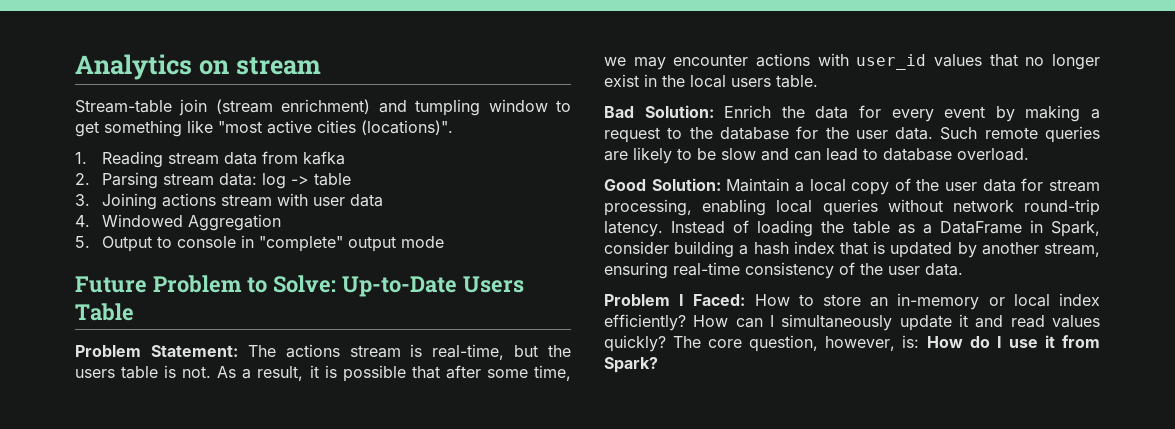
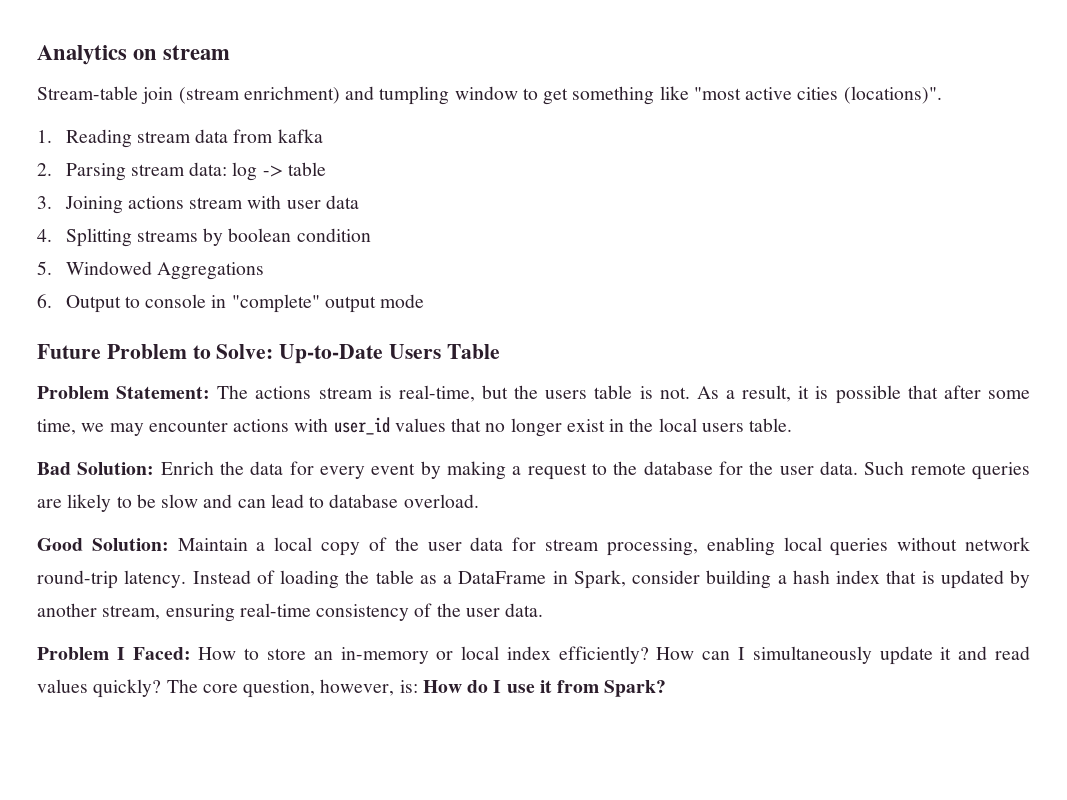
- 4. Windowed Aggregation
- 5. Output to console in "complete" output mode
+ 4. Splitting streams by boolean condition
+ 5. Windowed Aggregations
+ 6. Output to console in "complete" output mode

